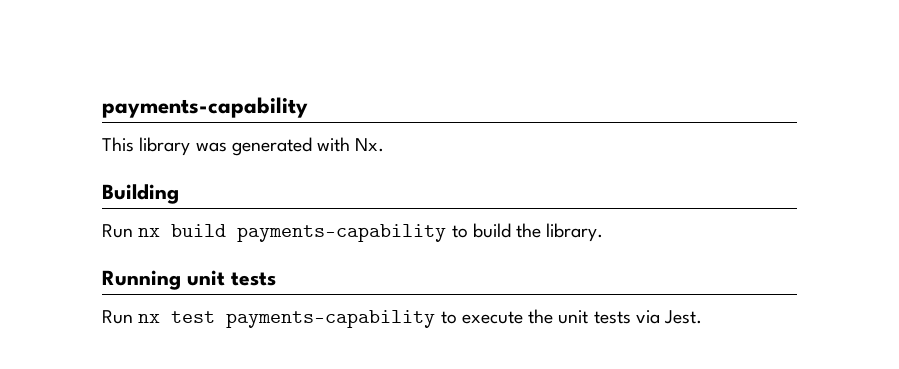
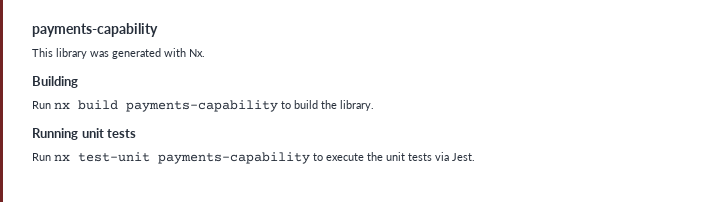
- Run nx test payments-capability to execute the unit tests via Jest.
+ Run nx test-unit payments-capability to execute the unit tests via Jest.

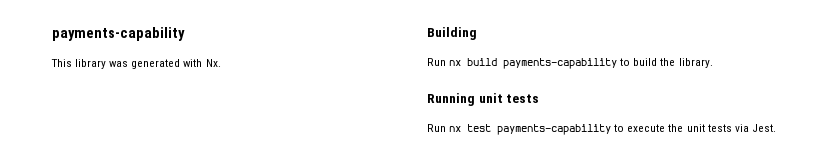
- Run nx test-unit payments-capability to execute the unit tests via Jest.
+ Run nx test payments-capability to execute the unit tests via Jest.

